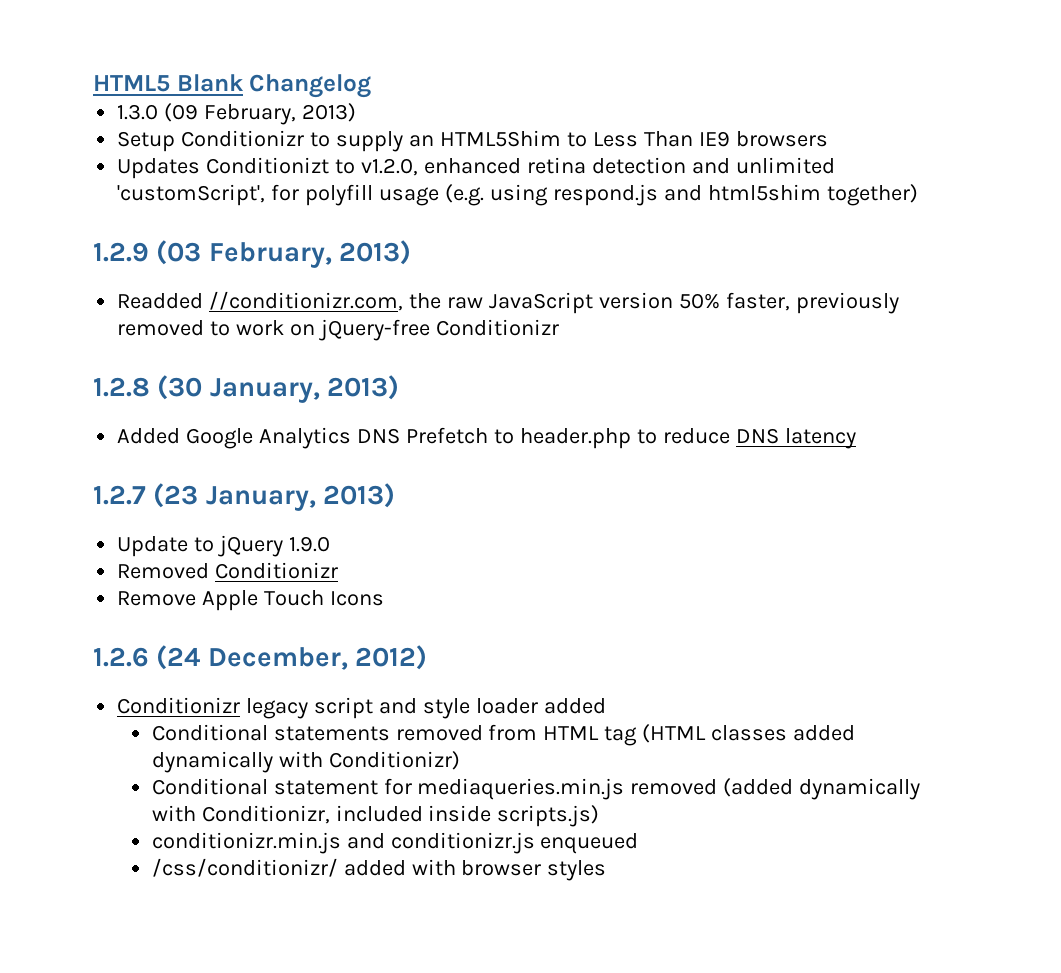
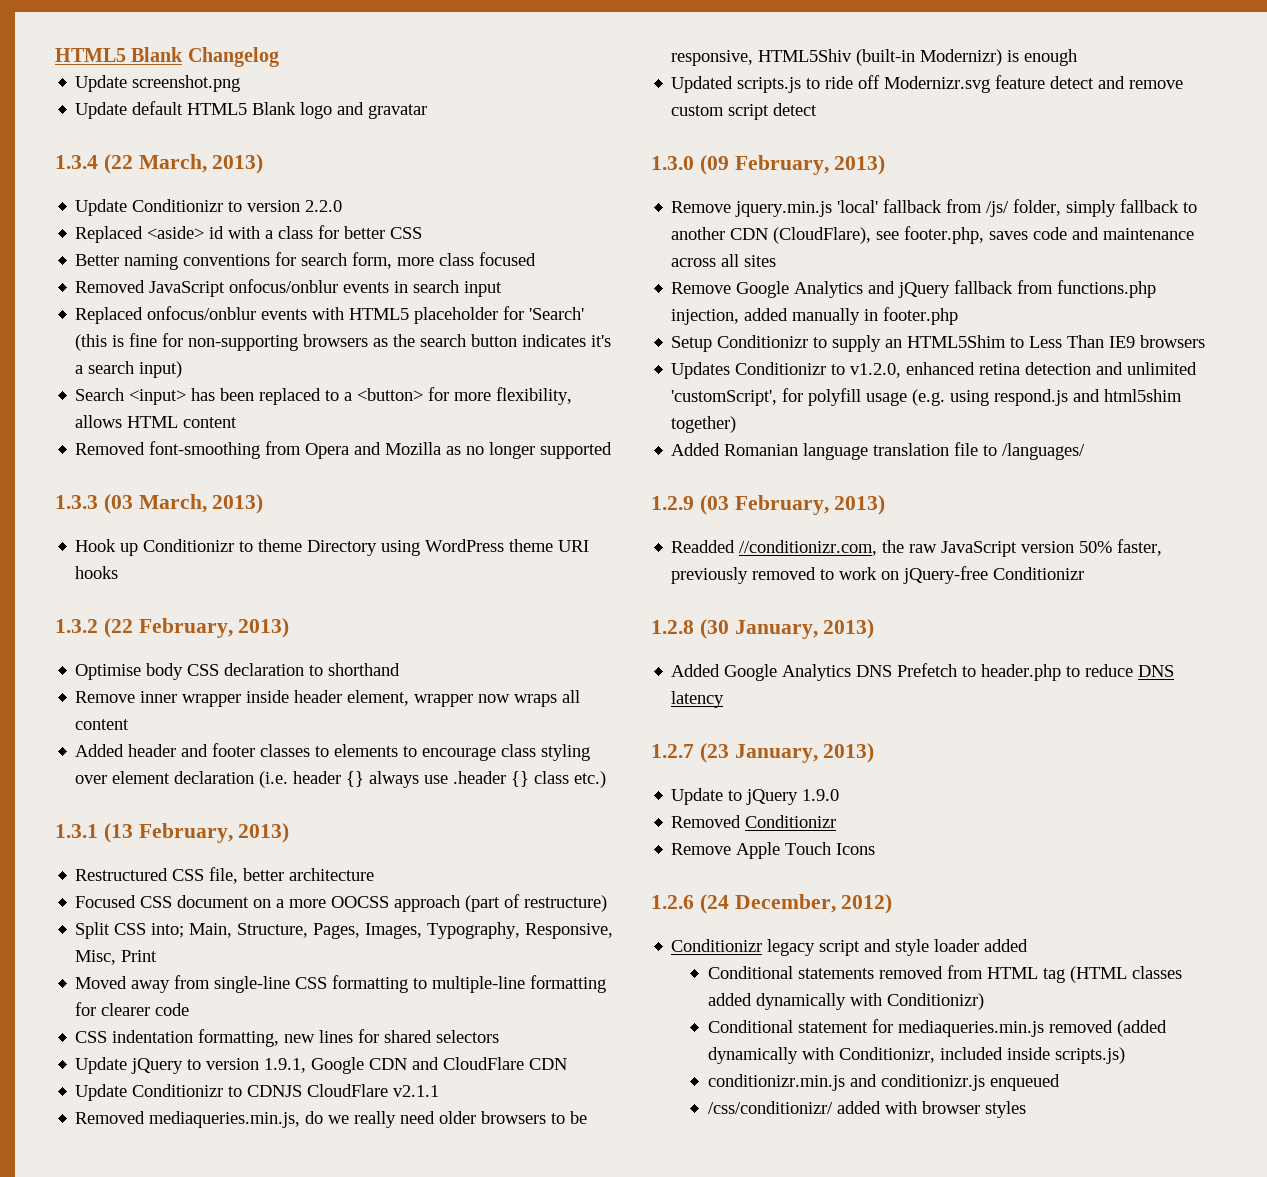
+ Update screenshot.png
+ Update default HTML5 Blank logo and gravatar
+ 1.3.4 (22 March, 2013)
+ Update Conditionizr to version 2.2.0
+ Replaced <aside> id with a class for better CSS
+ Better naming conventions for search form, more class focused
+ Removed JavaScript onfocus/onblur events in search input
+ Replaced onfocus/onblur events with HTML5 placeholder for 'Search' (this is fine for non-supporting browsers as the search button indicates it's a search input)
+ Search <input> has been replaced to a <button> for more flexibility, allows HTML content
+ Removed font-smoothing from Opera and Mozilla as no longer supported
+ 1.3.3 (03 March, 2013)
+ Hook up Conditionizr to theme Directory using WordPress theme URI hooks
+ 1.3.2 (22 February, 2013)
+ Optimise body CSS declaration to shorthand
+ Remove inner wrapper inside header element, wrapper now wraps all content
+ Added header and footer classes to elements to encourage class styling over element declaration (i.e. header {} always use .header {} class etc.)
+ 1.3.1 (13 February, 2013)
+ Restructured CSS file, better architecture
+ Focused CSS document on a more OOCSS approach (part of restructure)
+ Split CSS into; Main, Structure, Pages, Images, Typography, Responsive, Misc, Print
+ Moved away from single-line CSS formatting to multiple-line formatting for clearer code
+ CSS indentation formatting, new lines for shared selectors
+ Update jQuery to version 1.9.1, Google CDN and CloudFlare CDN
+ Update Conditionizr to CDNJS CloudFlare v2.1.1
+ Removed mediaqueries.min.js, do we really need older browsers to be responsive, HTML5Shiv (built-in Modernizr) is enough
+ Updated scripts.js to ride off Modernizr.svg feature detect and remove custom script detect
  1.3.0 (09 February, 2013)
+ Remove jquery.min.js 'local' fallback from /js/ folder, simply fallback to another CDN (CloudFlare), see footer.php, saves code and maintenance across all sites
+ Remove Google Analytics and jQuery fallback from functions.php injection, added manually in footer.php
- Updates Conditionizt to v1.2.0, enhanced retina detection and unlimited 'customScript', for polyfill usage (e.g. using respond.js and html5shim together)
+ Updates Conditionizr to v1.2.0, enhanced retina detection and unlimited 'customScript', for polyfill usage (e.g. using respond.js and html5shim together)
+ Added Romanian language translation file to /languages/

